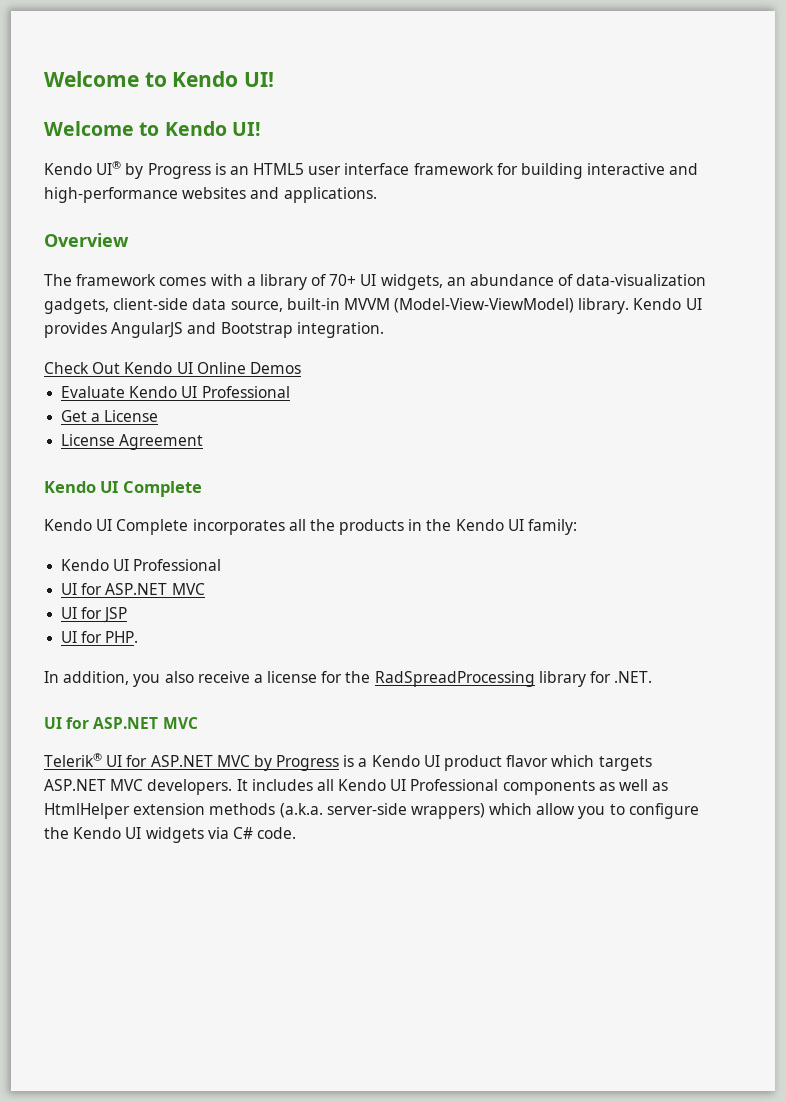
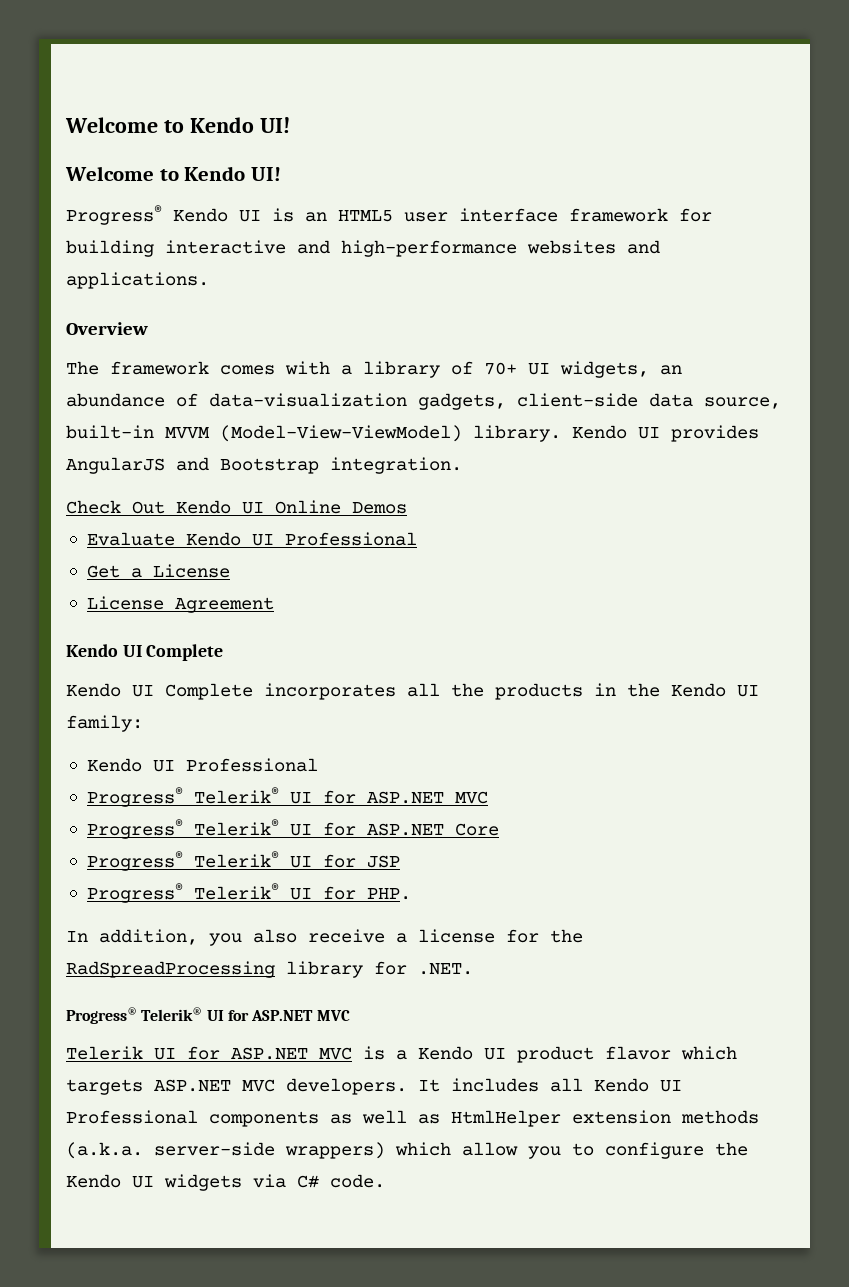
- Kendo UI® by Progress is an HTML5 user interface framework for building interactive and high-performance websites and applications.
+ Progress® Kendo UI is an HTML5 user interface framework for building interactive and high-performance websites and applications.
  Kendo UI Complete incorporates all the products in the Kendo UI family:
  Kendo UI Professional
- UI for ASP.NET MVC
- UI for JSP
+ Progress® Telerik® UI for ASP.NET MVC
+ Progress® Telerik® UI for ASP.NET Core
+ Progress® Telerik® UI for JSP
- UI for PHP.
+ Progress® Telerik® UI for PHP.
  In addition, you also receive a license for the RadSpreadProcessing library for .NET.
- UI for ASP.NET MVC
- Telerik® UI for ASP.NET MVC by Progress is a Kendo UI product flavor which targets ASP.NET MVC developers.
+ Progress® Telerik® UI for ASP.NET MVC
+ Telerik UI for ASP.NET MVC is a Kendo UI product flavor which targets ASP.NET MVC developers.

